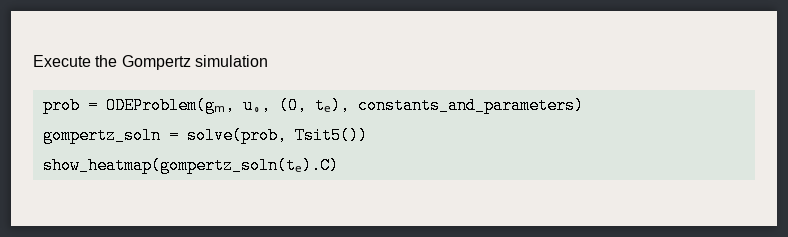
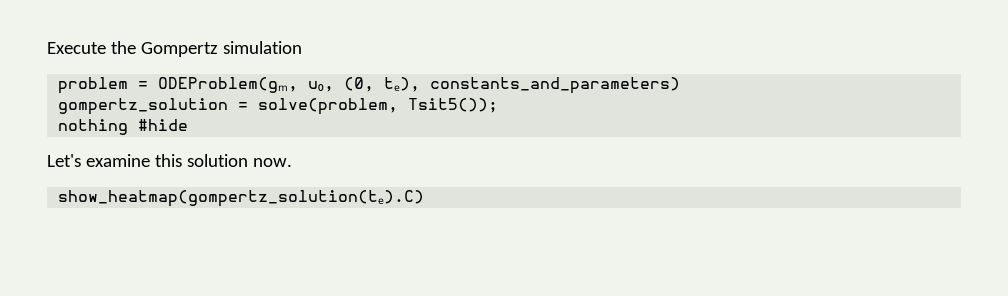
- prob = ODEProblem(gₘ, u₀, (0, tₑ), constants_and_parameters)
+ problem = ODEProblem(gₘ, u₀, (0, tₑ), constants_and_parameters)
- gompertz_soln = solve(prob, Tsit5())
- show_heatmap(gompertz_soln(tₑ).C)
+ gompertz_solution = solve(problem, Tsit5());
+ nothing #hide
+ Let's examine this solution now.
+ show_heatmap(gompertz_solution(tₑ).C)

